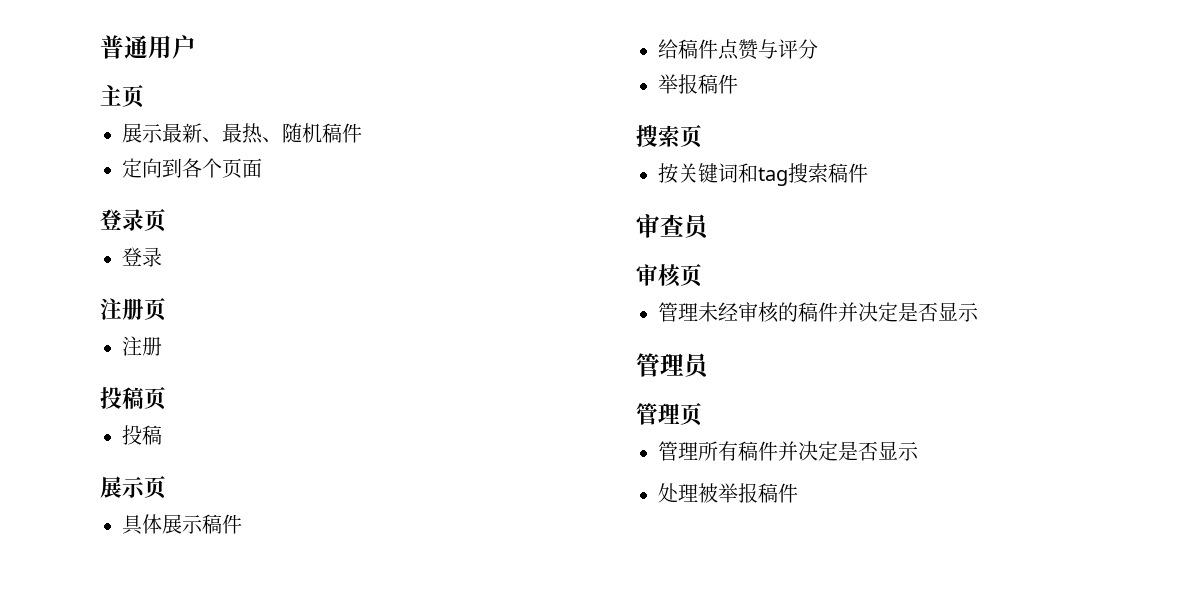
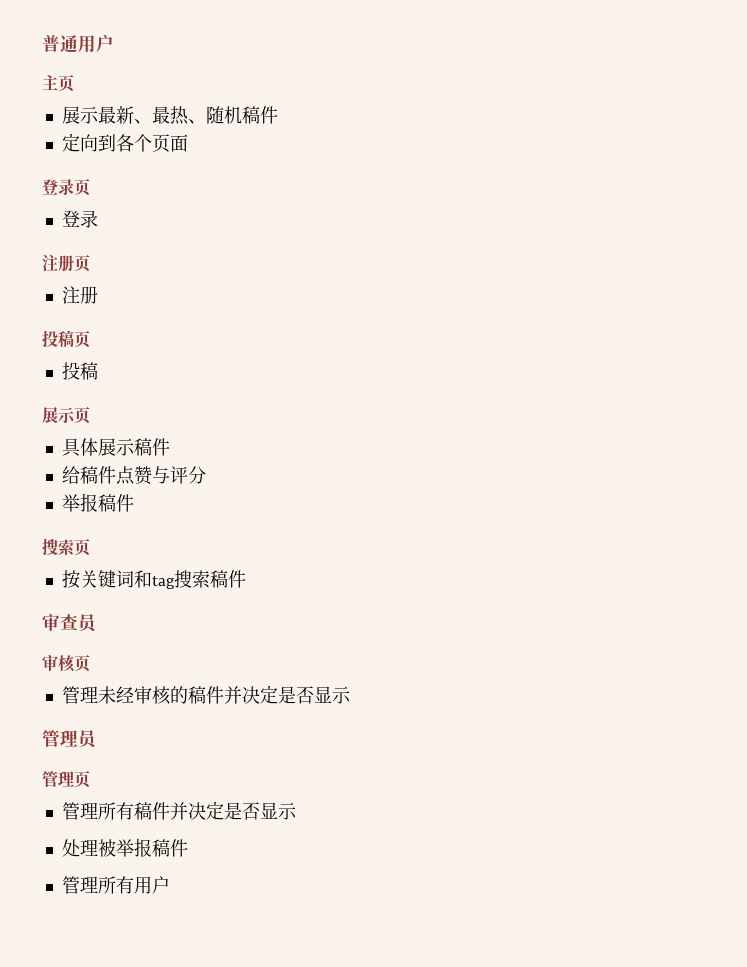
+ 管理所有用户

